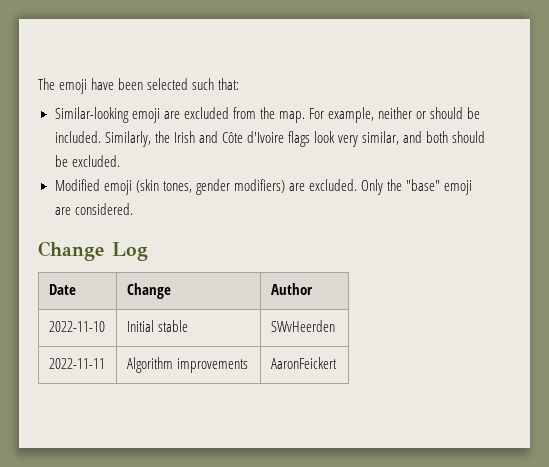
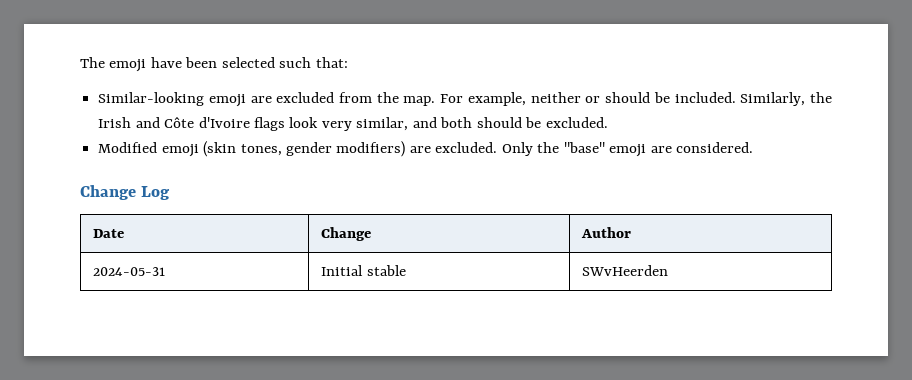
- 2022-11-10 | Initial stable | SWvHeerden
+ 2024-05-31 | Initial stable | SWvHeerden
- 2022-11-11 | Algorithm improvements | AaronFeickert

